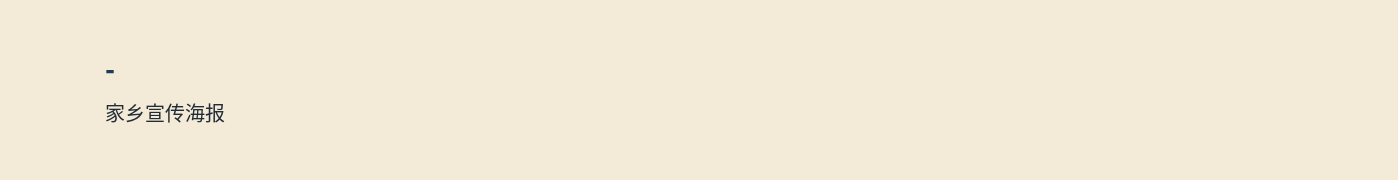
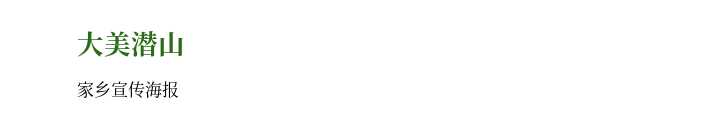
- -
+ 大美潜山

